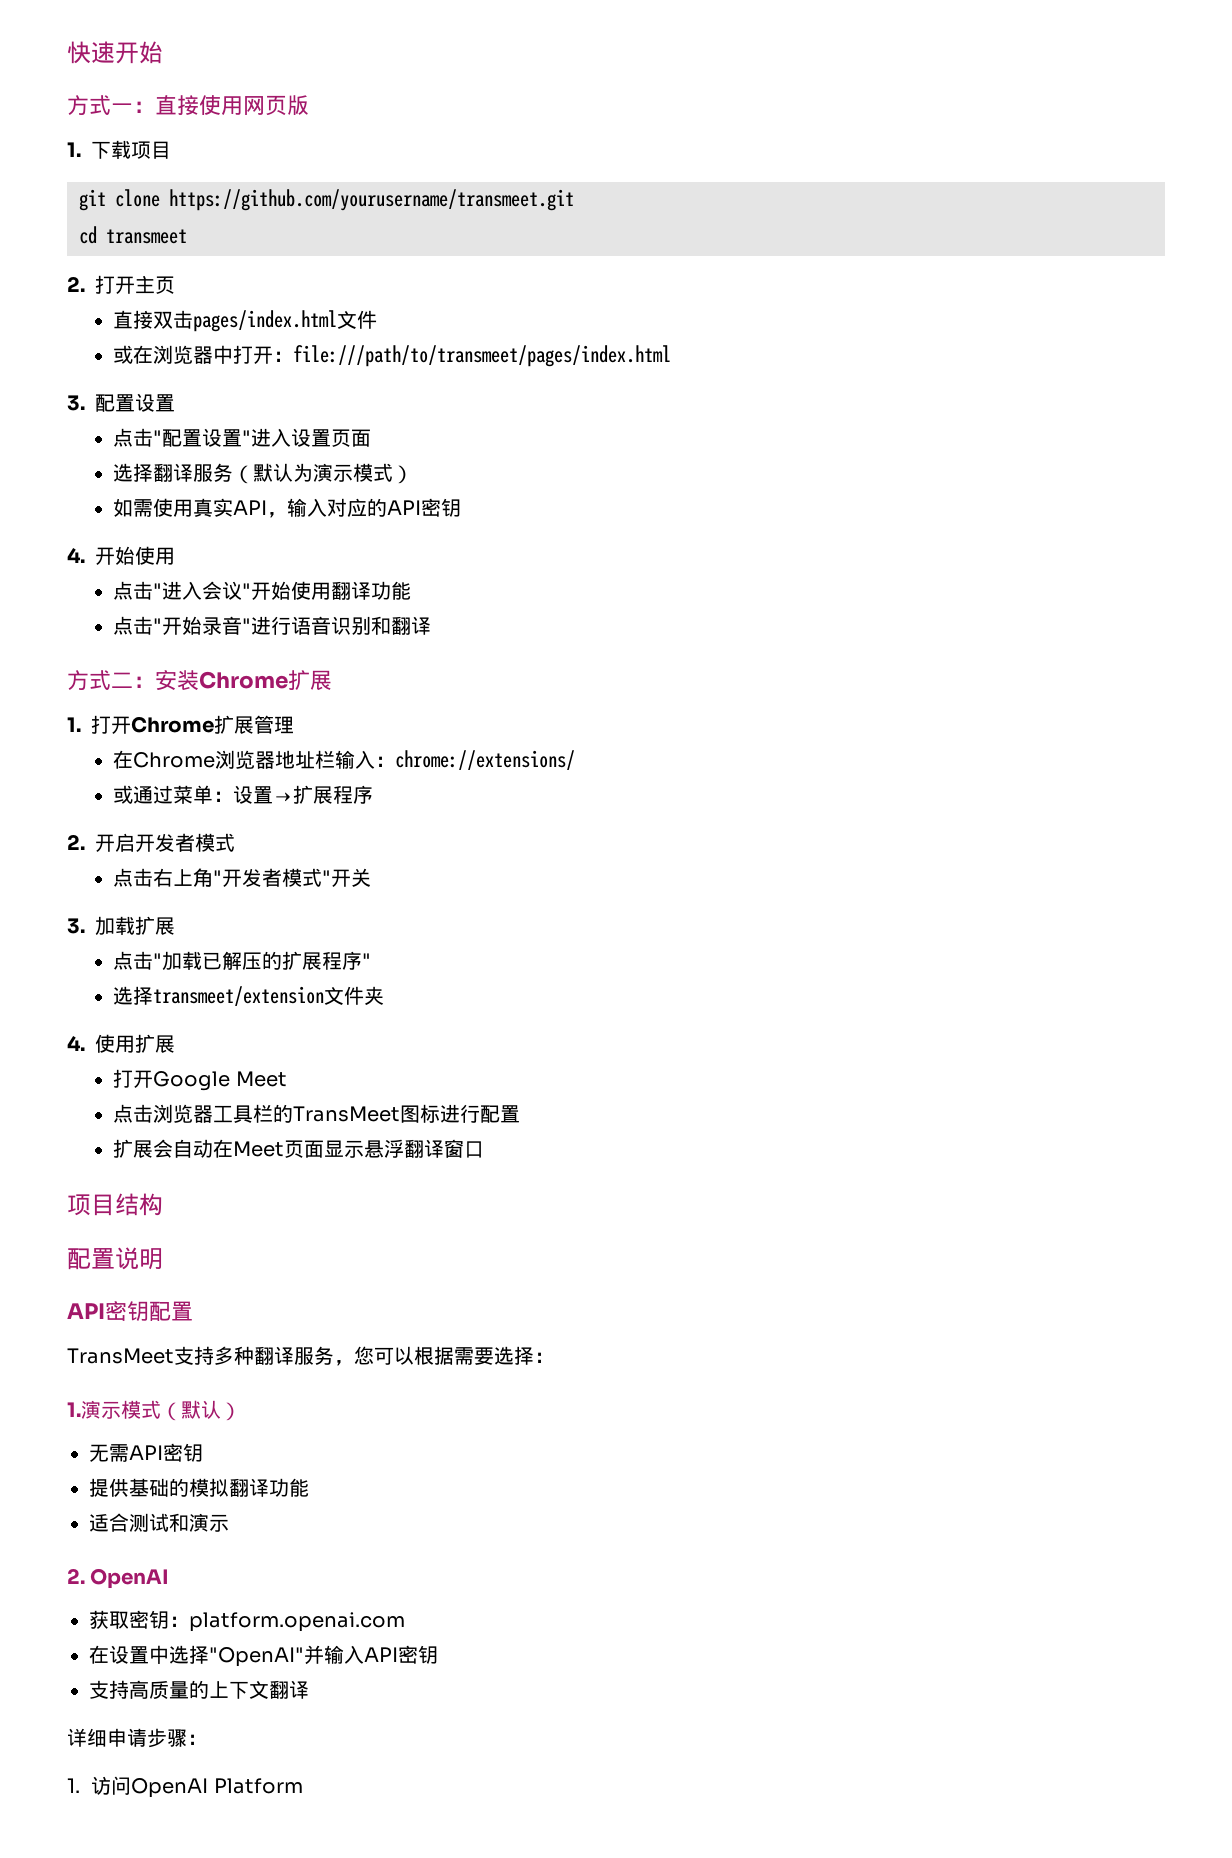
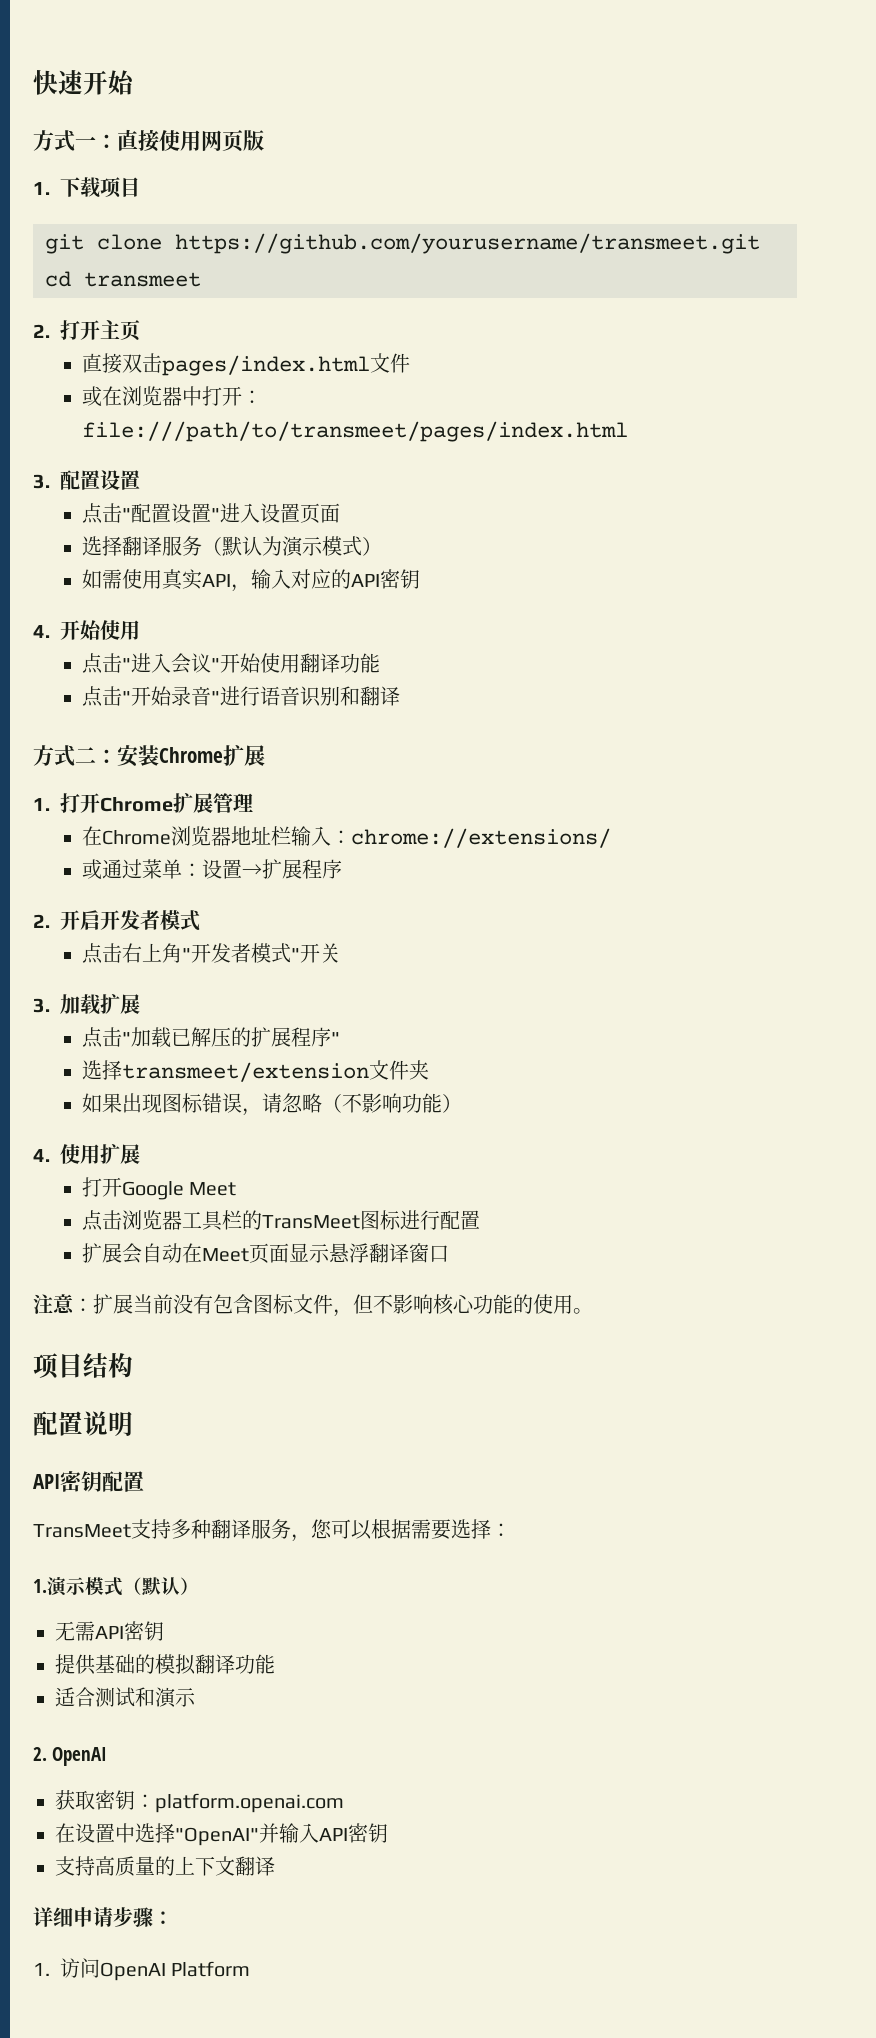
+ 如果出现图标错误，请忽略（不影响功能）
+ 注意：扩展当前没有包含图标文件，但不影响核心功能的使用。

